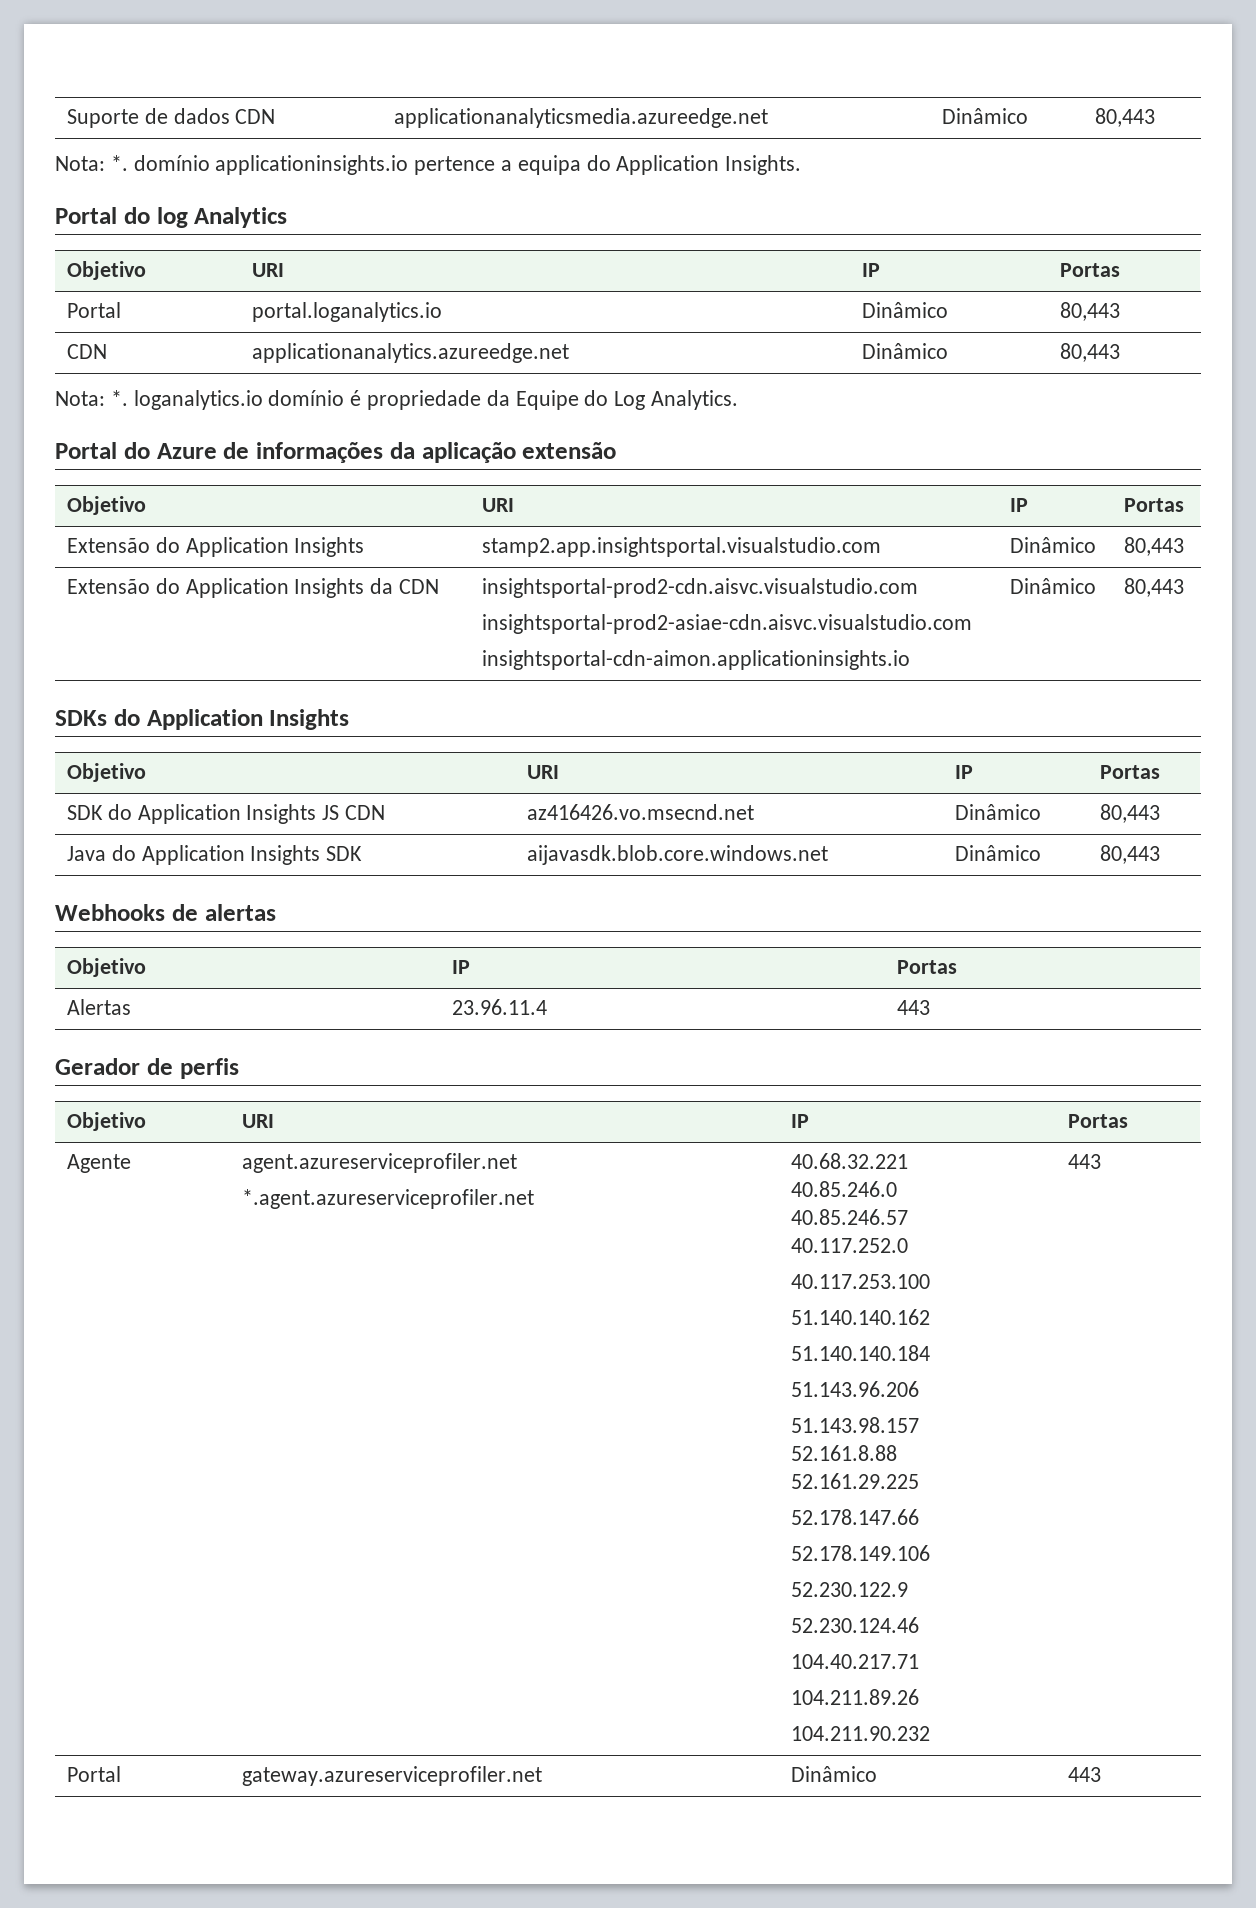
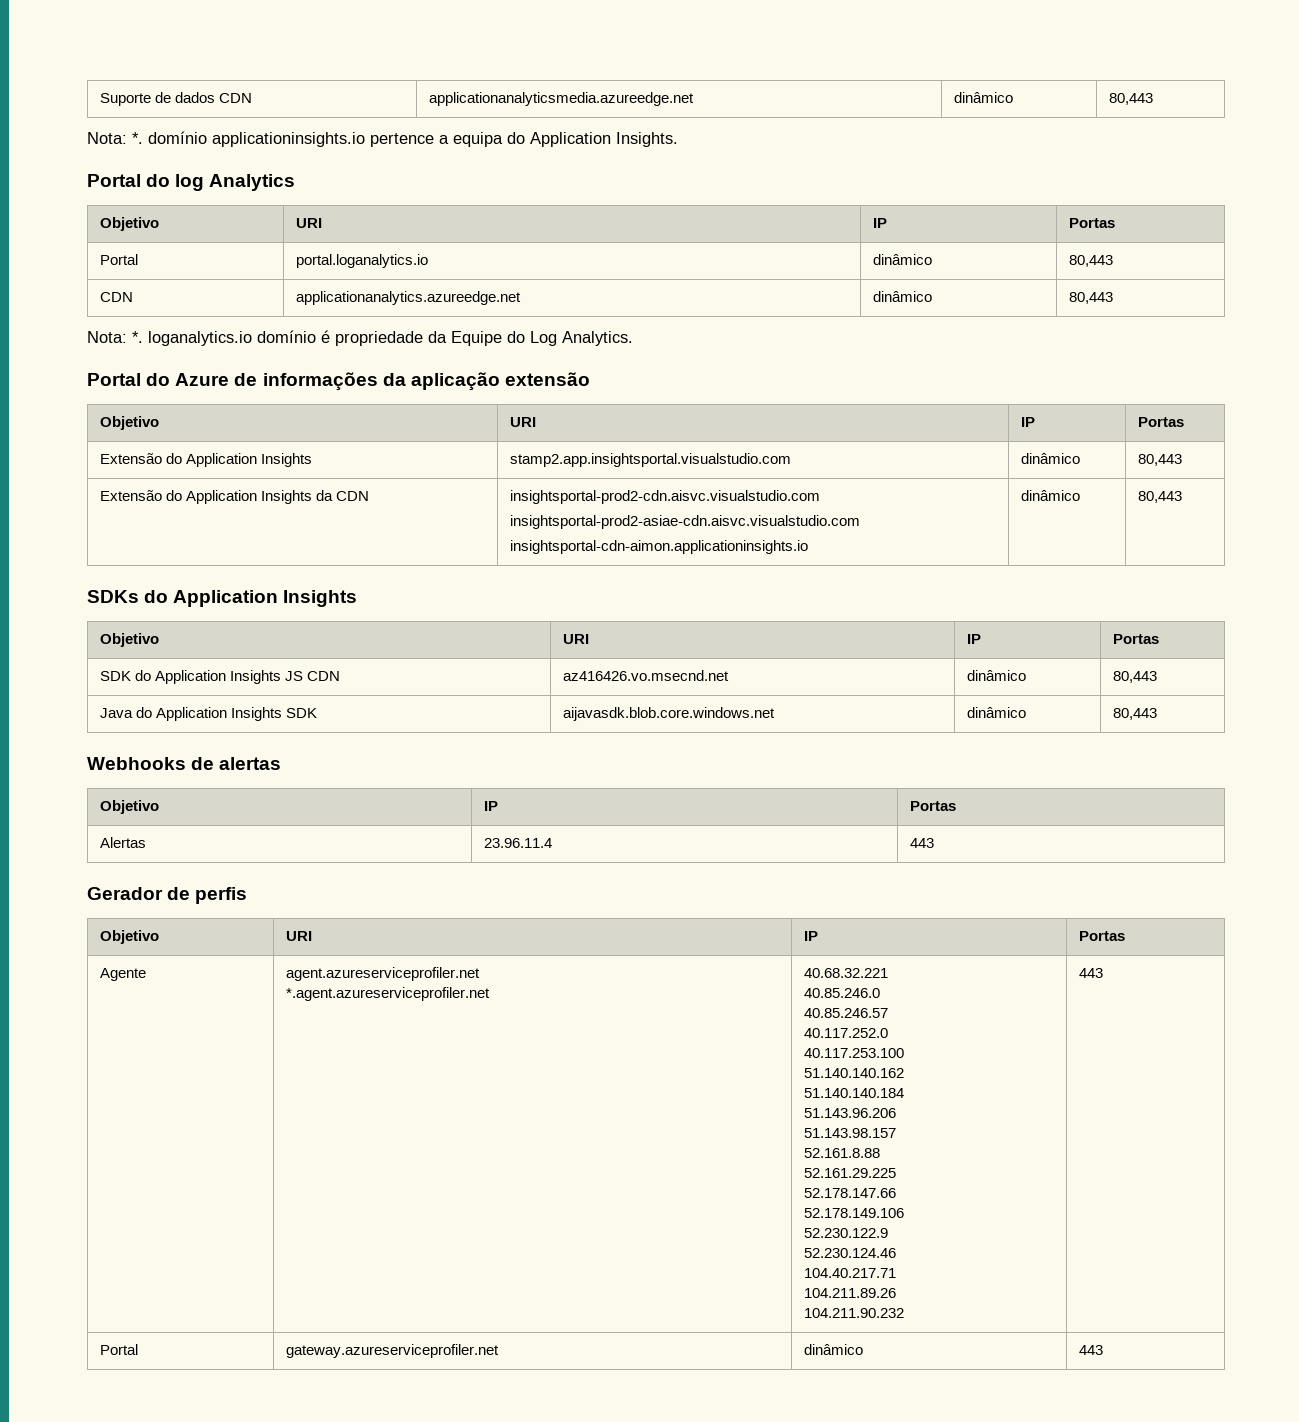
- Suporte de dados CDN | applicationanalyticsmedia.azureedge.net | Dinâmico | 80,443
+ Suporte de dados CDN | applicationanalyticsmedia.azureedge.net | dinâmico | 80,443
- Portal | portal.loganalytics.io | Dinâmico | 80,443
+ Portal | portal.loganalytics.io | dinâmico | 80,443
- CDN | applicationanalytics.azureedge.net | Dinâmico | 80,443
+ CDN | applicationanalytics.azureedge.net | dinâmico | 80,443
- Extensão do Application Insights | stamp2.app.insightsportal.visualstudio.com | Dinâmico | 80,443
+ Extensão do Application Insights | stamp2.app.insightsportal.visualstudio.com | dinâmico | 80,443
  Extensão do Application Insights da CDN | insightsportal-prod2-cdn.aisvc.visualstudio.com
  insightsportal-prod2-asiae-cdn.aisvc.visualstudio.com
- insightsportal-cdn-aimon.applicationinsights.io | Dinâmico | 80,443
+ insightsportal-cdn-aimon.applicationinsights.io | dinâmico | 80,443
- SDK do Application Insights JS CDN | az416426.vo.msecnd.net | Dinâmico | 80,443
+ SDK do Application Insights JS CDN | az416426.vo.msecnd.net | dinâmico | 80,443
- Java do Application Insights SDK | aijavasdk.blob.core.windows.net | Dinâmico | 80,443
+ Java do Application Insights SDK | aijavasdk.blob.core.windows.net | dinâmico | 80,443
- Portal | gateway.azureserviceprofiler.net | Dinâmico | 443
+ Portal | gateway.azureserviceprofiler.net | dinâmico | 443

